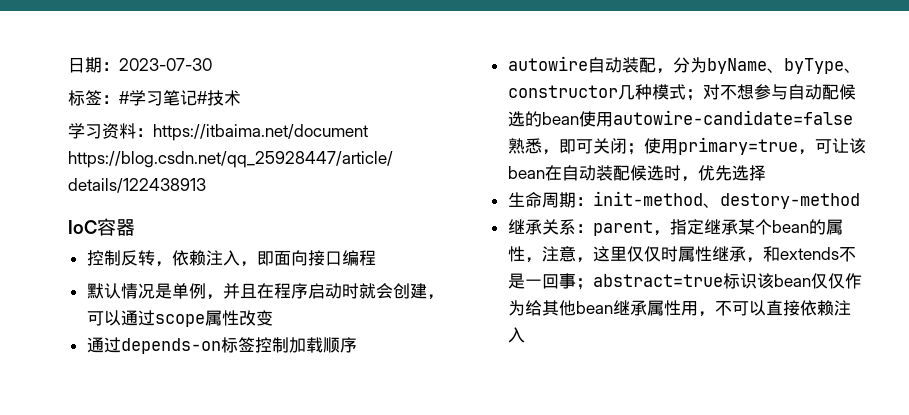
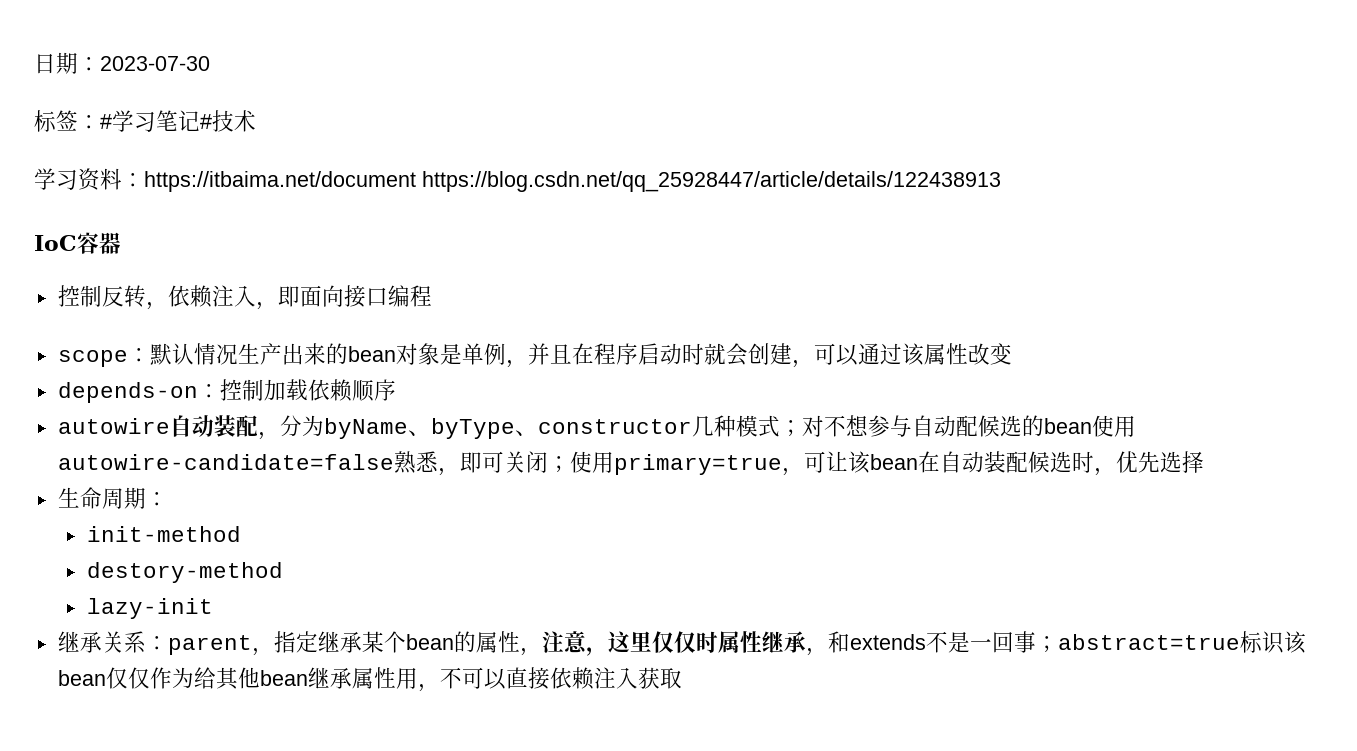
- 默认情况是单例，并且在程序启动时就会创建，可以通过scope属性改变
+ scope：默认情况生产出来的bean对象是单例，并且在程序启动时就会创建，可以通过该属性改变
- 通过depends-on标签控制加载顺序
+ depends-on：控制加载依赖顺序
- 生命周期：init-method、destory-method
+ 生命周期：
+ init-method
+ destory-method
+ lazy-init
- 继承关系：parent，指定继承某个bean的属性，注意，这里仅仅时属性继承，和extends不是一回事；abstract=true标识该bean仅仅作为给其他bean继承属性用，不可以直接依赖注入
+ 继承关系：parent，指定继承某个bean的属性，注意，这里仅仅时属性继承，和extends不是一回事；abstract=true标识该bean仅仅作为给其他bean继承属性用，不可以直接依赖注入获取

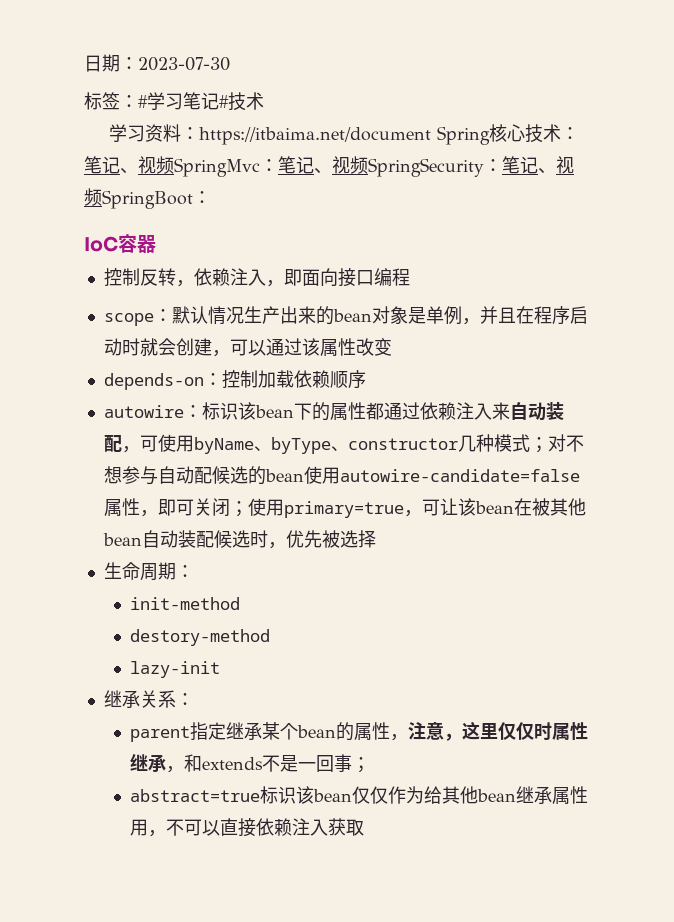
- 学习资料：https://itbaima.net/document https://blog.csdn.net/qq_25928447/article/details/122438913
+ 学习资料：https://itbaima.net/document Spring核心技术：笔记、视频SpringMvc：笔记、视频SpringSecurity：笔记、视频SpringBoot：
- autowire自动装配，分为byName、byType、constructor几种模式；对不想参与自动配候选的bean使用autowire-candidate=false熟悉，即可关闭；使用primary=true，可让该bean在自动装配候选时，优先选择
+ autowire：标识该bean下的属性都通过依赖注入来自动装配，可使用byName、byType、constructor几种模式；对不想参与自动配候选的bean使用autowire-candidate=false属性，即可关闭；使用primary=true，可让该bean在被其他bean自动装配候选时，优先被选择
- 继承关系：parent，指定继承某个bean的属性，注意，这里仅仅时属性继承，和extends不是一回事；abstract=true标识该bean仅仅作为给其他bean继承属性用，不可以直接依赖注入获取
+ 继承关系：
+ parent指定继承某个bean的属性，注意，这里仅仅时属性继承，和extends不是一回事；
+ abstract=true标识该bean仅仅作为给其他bean继承属性用，不可以直接依赖注入获取

